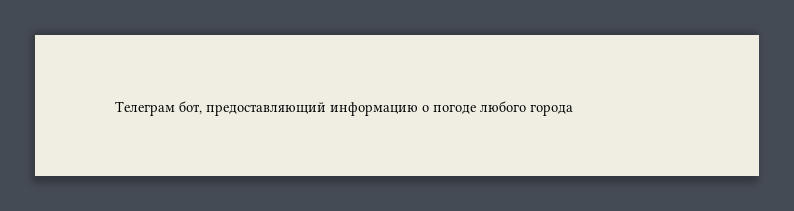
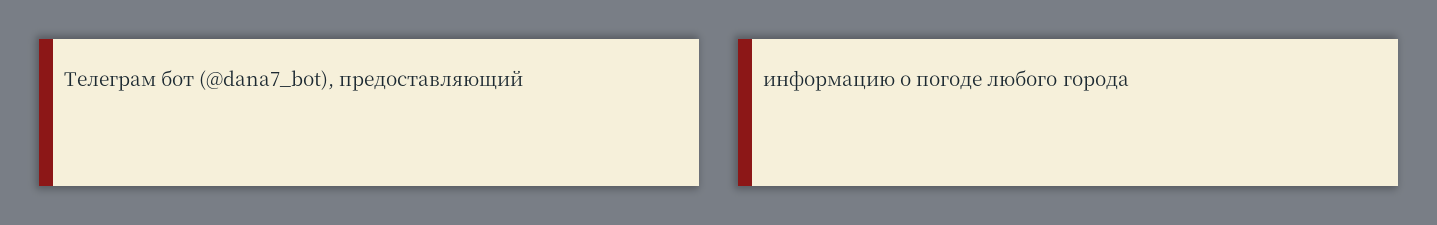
- Телеграм бот, предоставляющий информацию о погоде любого города
+ Телеграм бот (@dana7_bot), предоставляющий информацию о погоде любого города

